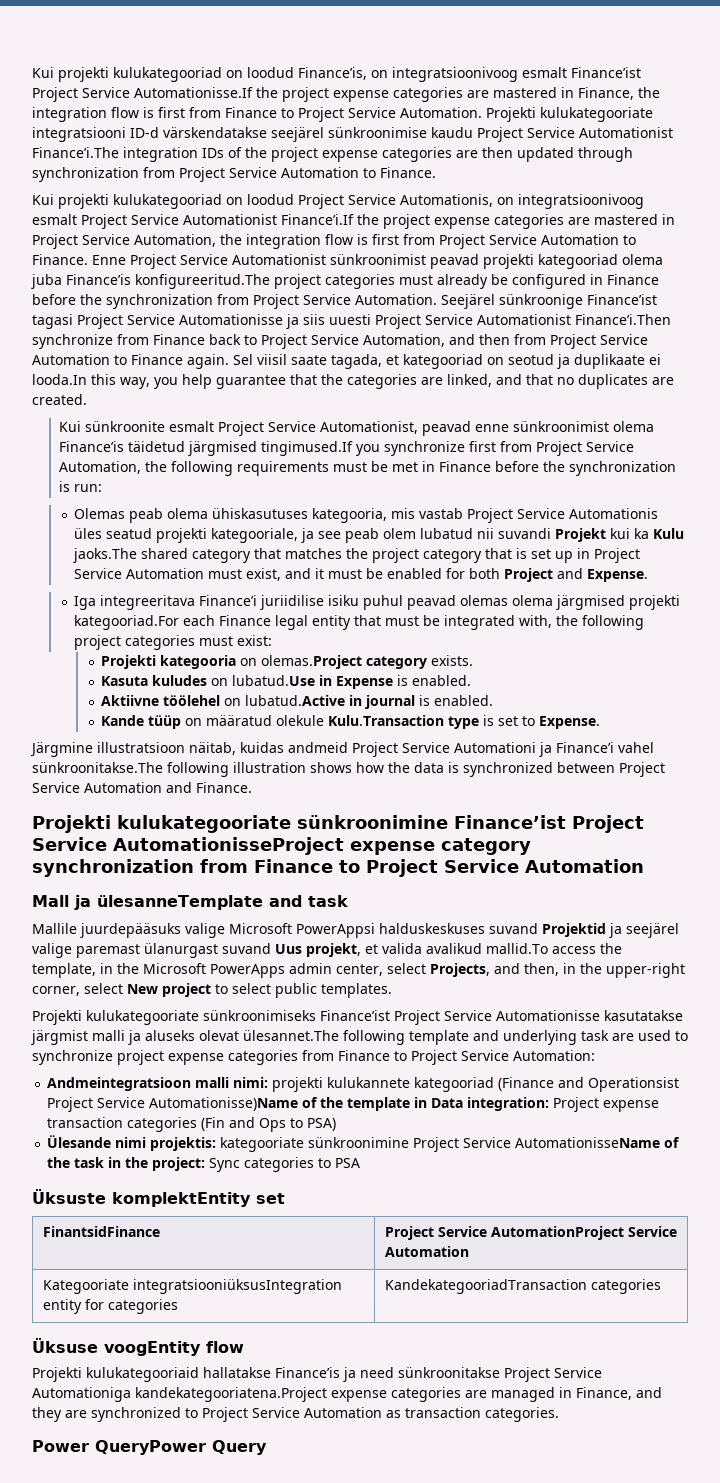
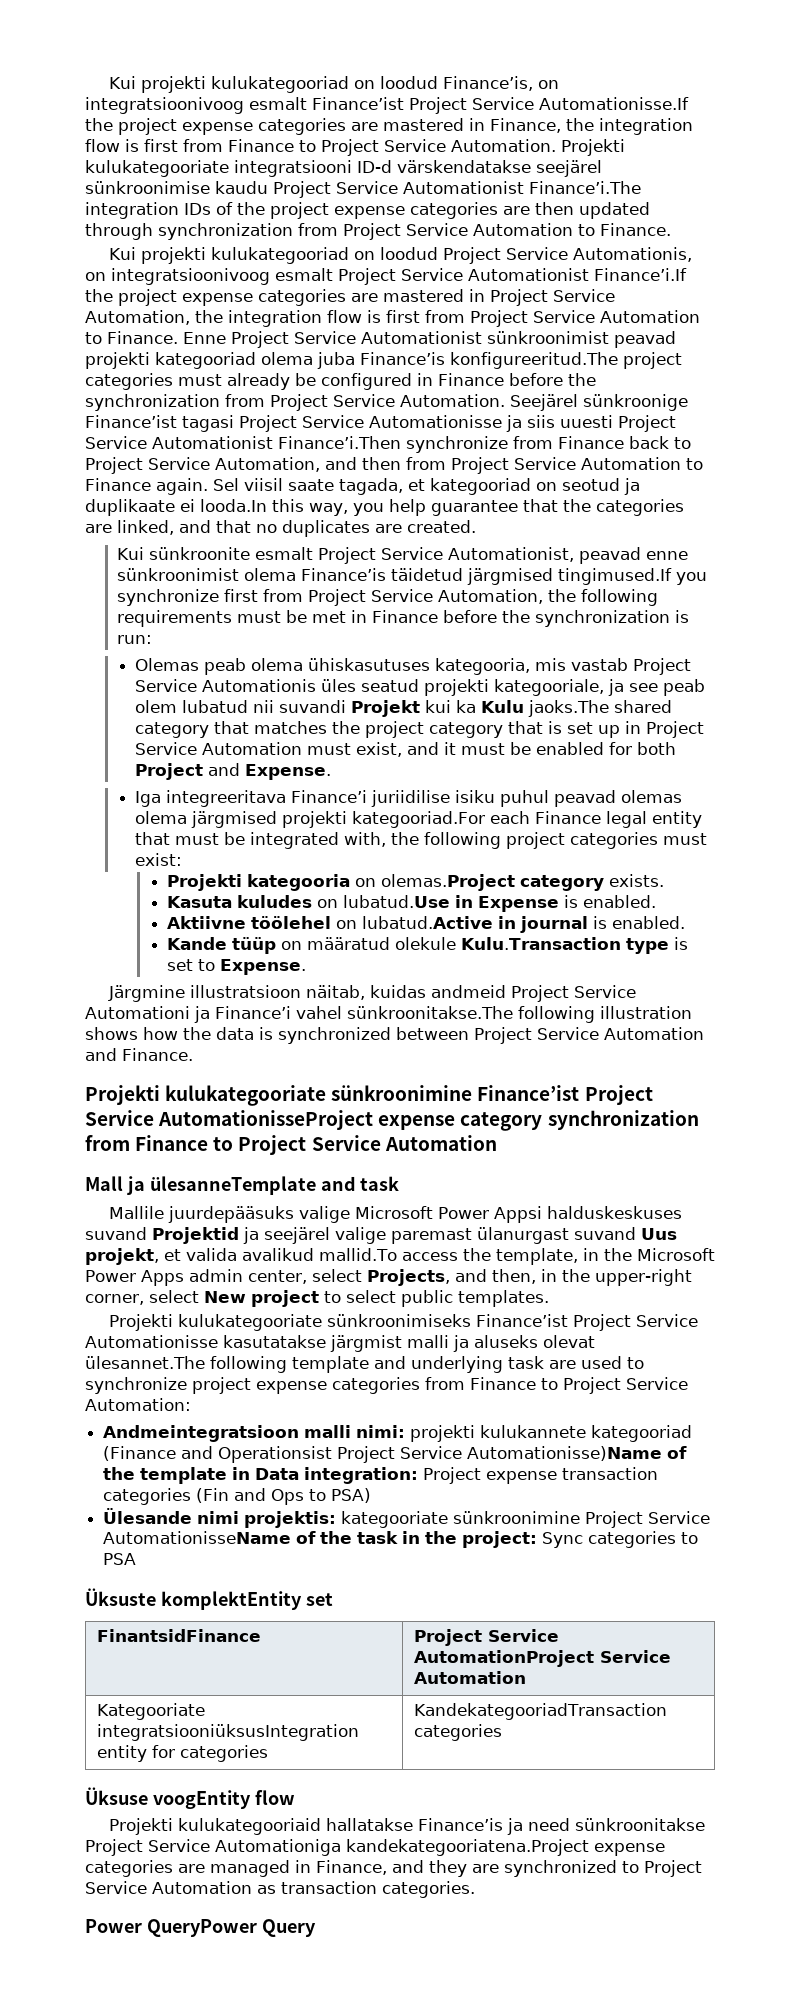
- Mallile juurdepääsuks valige Microsoft PowerAppsi halduskeskuses suvand Projektid ja seejärel valige paremast ülanurgast suvand Uus projekt, et valida avalikud mallid.To access the template, in the Microsoft PowerApps admin center, select Projects, and then, in the upper-right corner, select New project to select public templates.
+ Mallile juurdepääsuks valige Microsoft Power Appsi halduskeskuses suvand Projektid ja seejärel valige paremast ülanurgast suvand Uus projekt, et valida avalikud mallid.To access the template, in the Microsoft Power Apps admin center, select Projects, and then, in the upper-right corner, select New project to select public templates.

